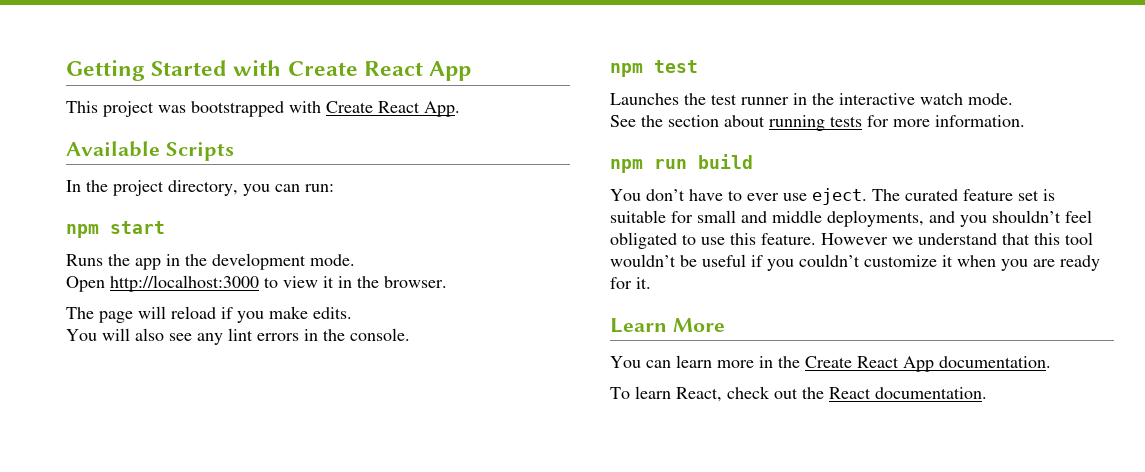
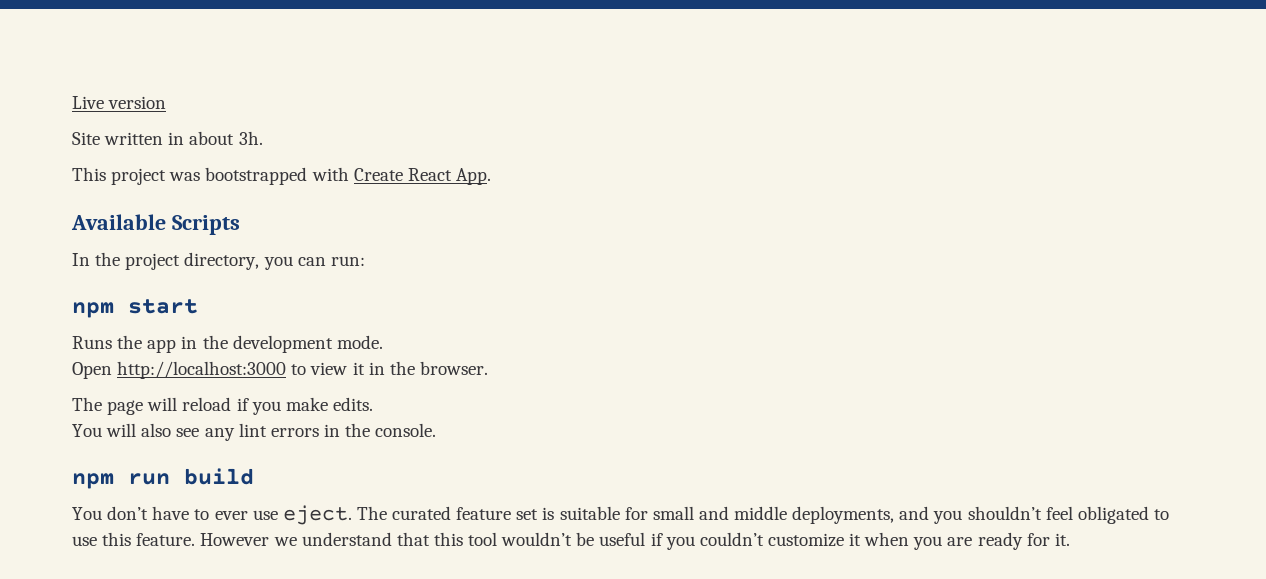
- Getting Started with Create React App
+ Live version
+ Site written in about 3h.
- npm test
- Launches the test runner in the interactive watch mode.
- See the section about running tests for more information.
- Learn More
- You can learn more in the Create React App documentation.
- To learn React, check out the React documentation.

